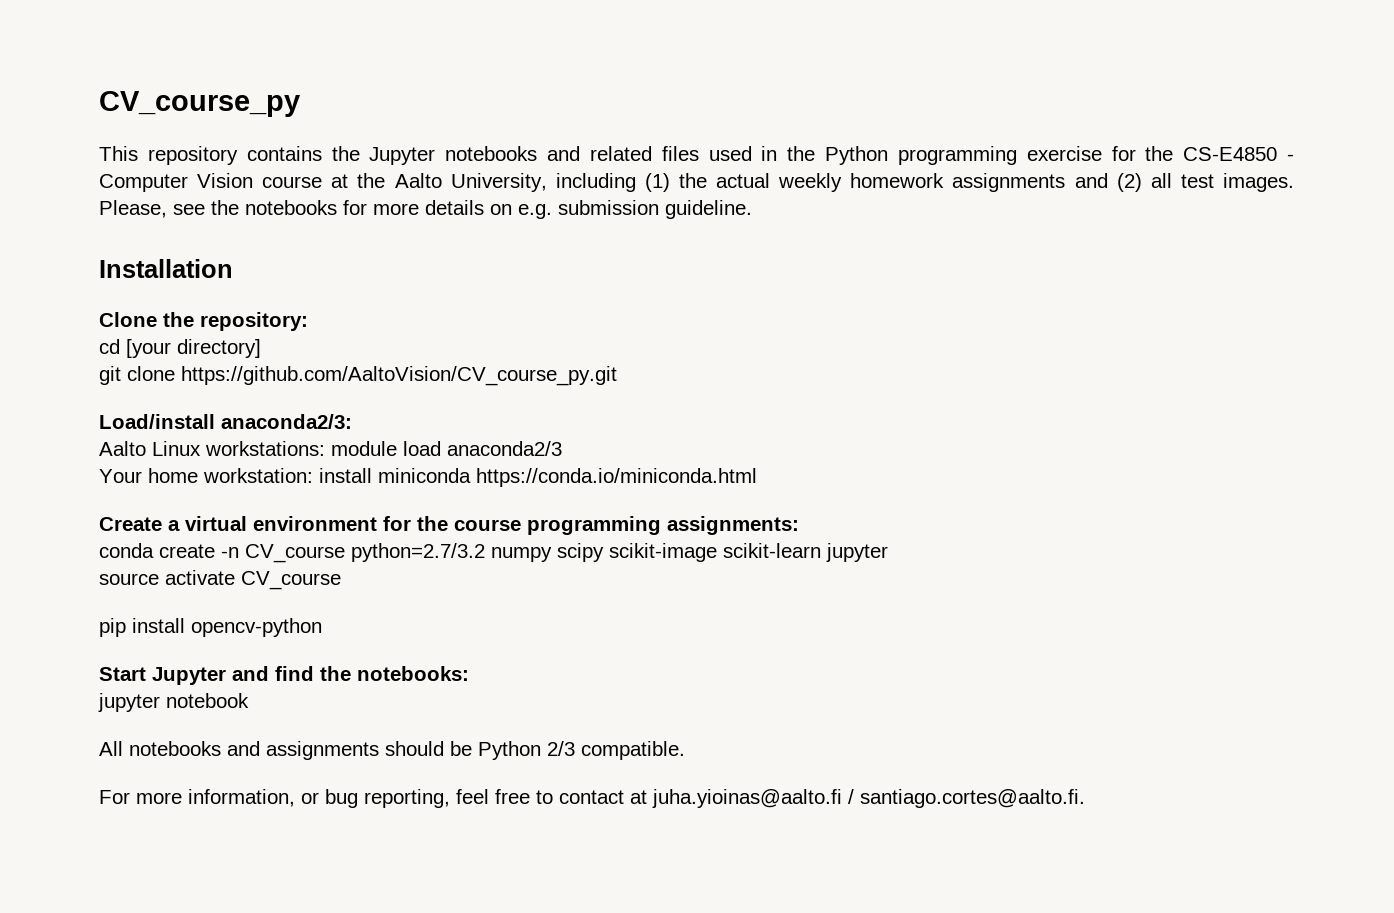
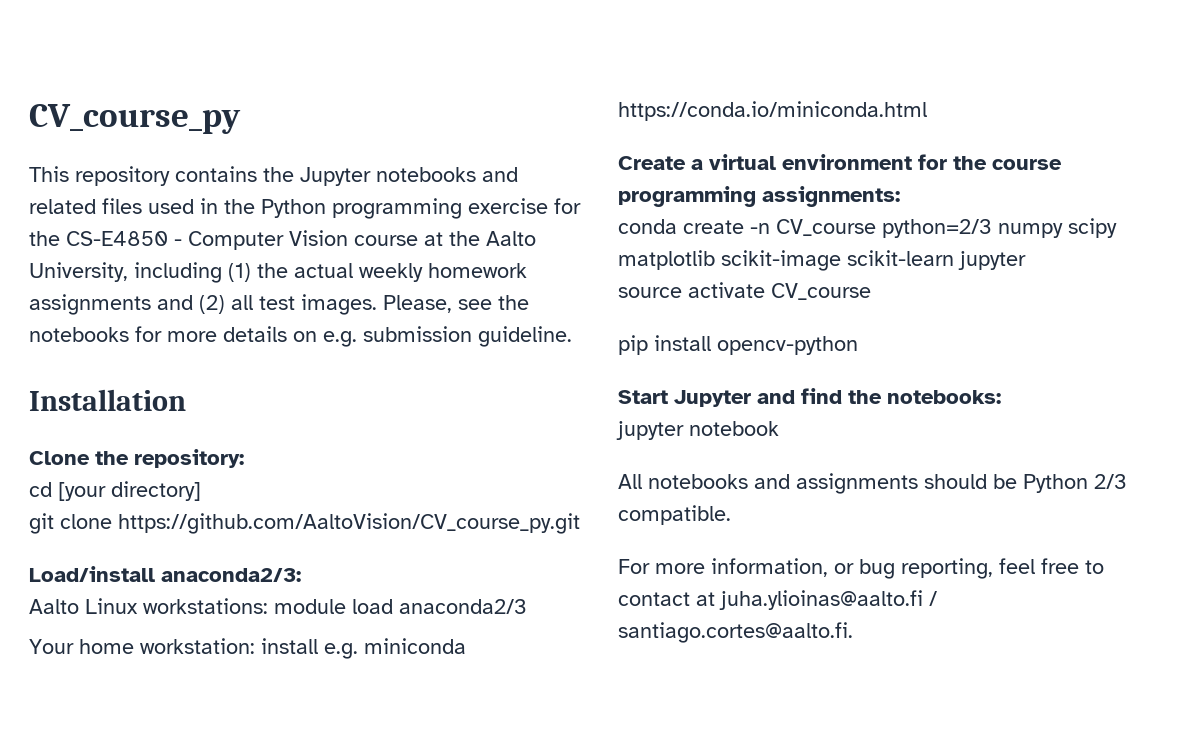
- Your home workstation: install miniconda https://conda.io/miniconda.html
+ Your home workstation: install e.g. miniconda https://conda.io/miniconda.html
- conda create -n CV_course python=2.7/3.2 numpy scipy scikit-image scikit-learn jupyter
+ conda create -n CV_course python=2/3 numpy scipy matplotlib scikit-image scikit-learn jupyter
- For more information, or bug reporting, feel free to contact at juha.yioinas@aalto.fi / santiago.cortes@aalto.fi.
+ For more information, or bug reporting, feel free to contact at juha.ylioinas@aalto.fi / santiago.cortes@aalto.fi.

